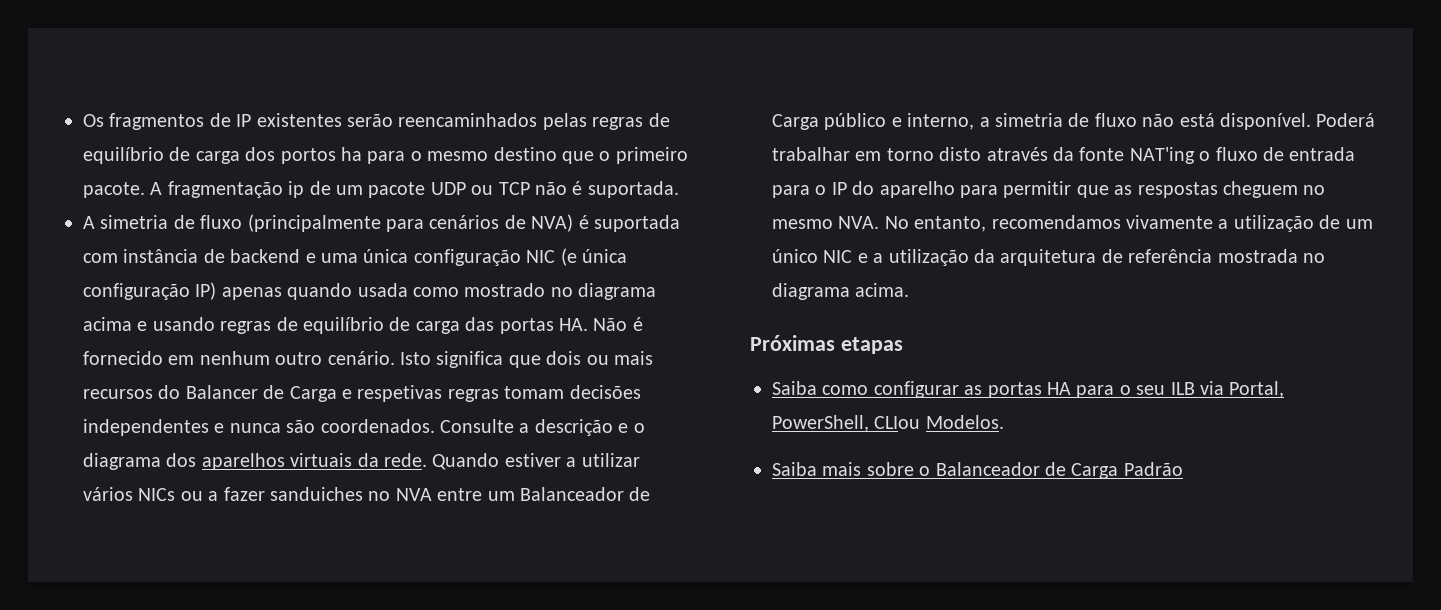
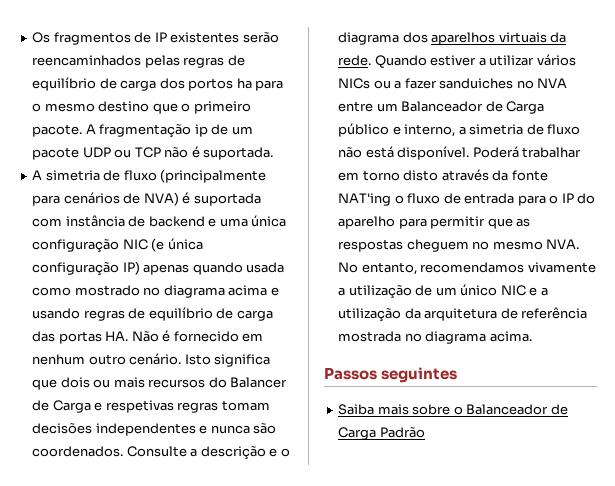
- Próximas etapas
- Saiba como configurar as portas HA para o seu ILB via Portal, PowerShell, CLIou Modelos.
+ Passos seguintes

